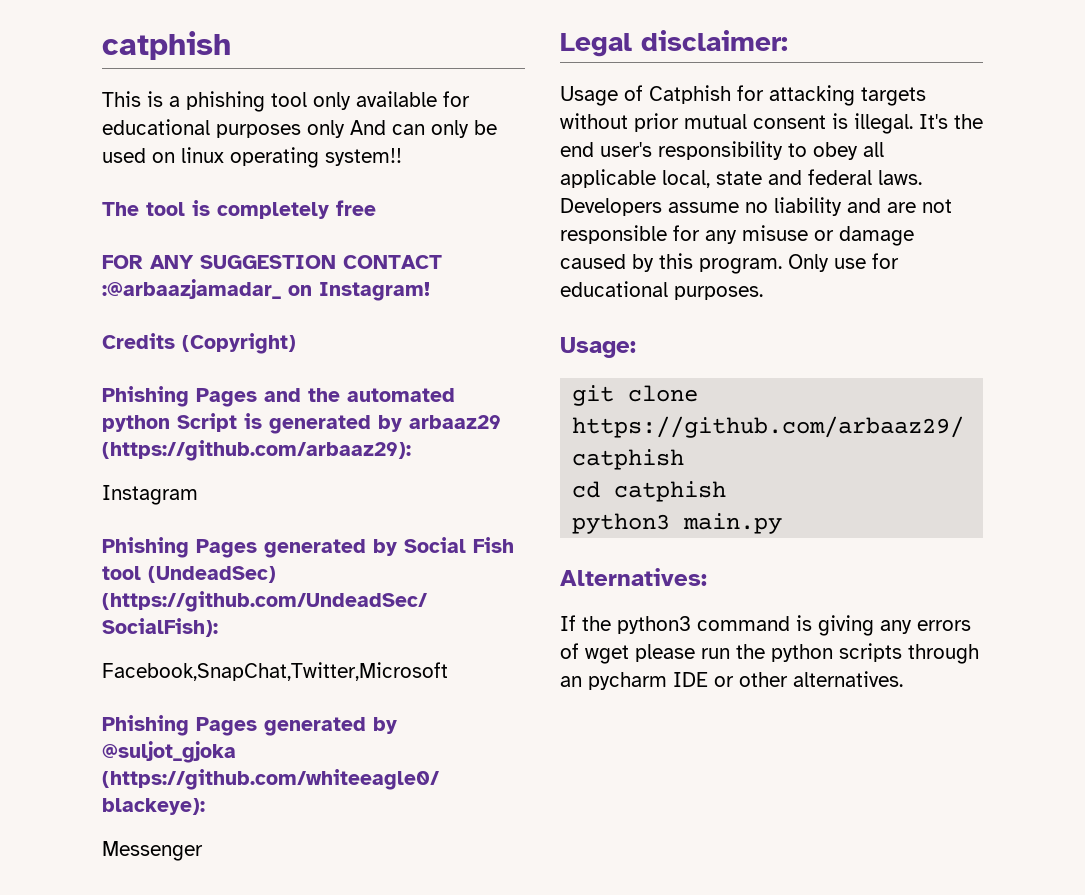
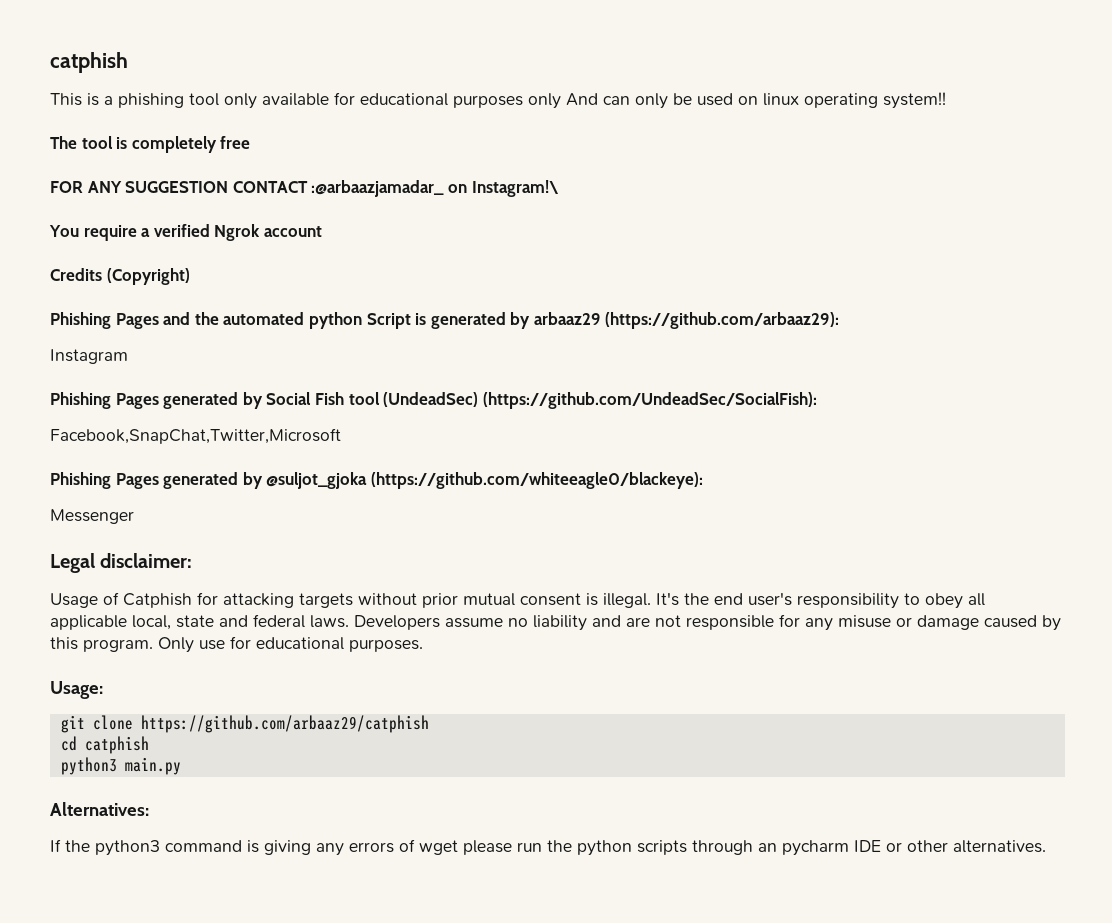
- FOR ANY SUGGESTION CONTACT :@arbaazjamadar_ on Instagram!
+ FOR ANY SUGGESTION CONTACT :@arbaazjamadar_ on Instagram!\
+ You require a verified Ngrok account

